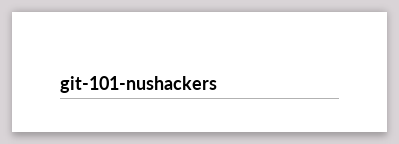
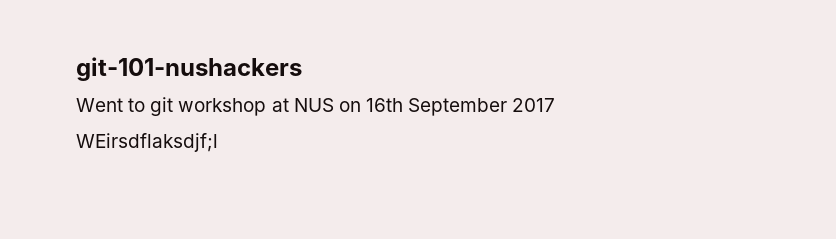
+ Went to git workshop at NUS on 16th September 2017
+ WEirsdflaksdjf;l

